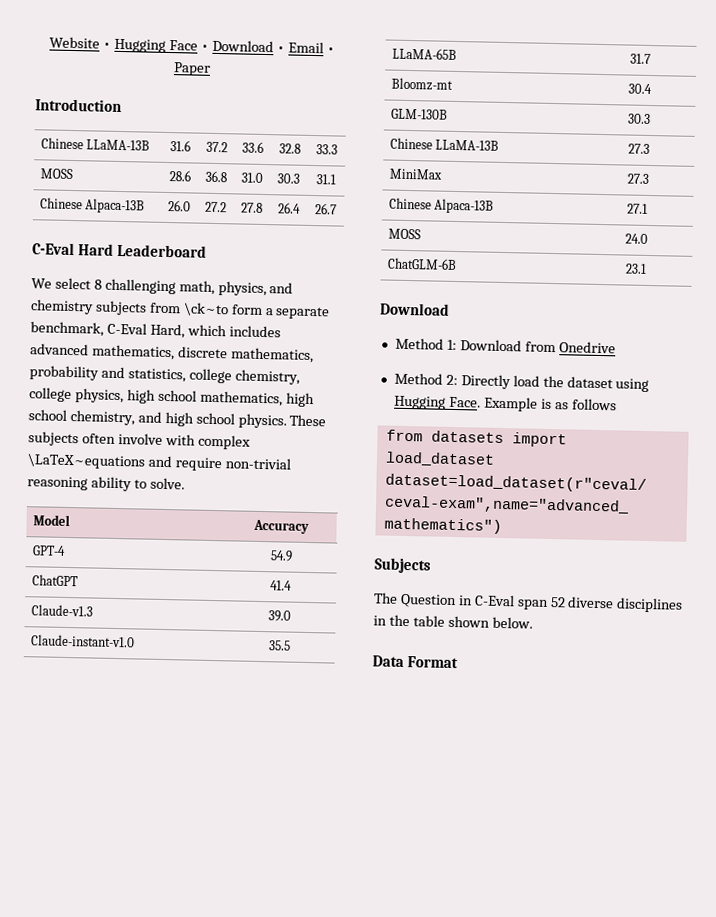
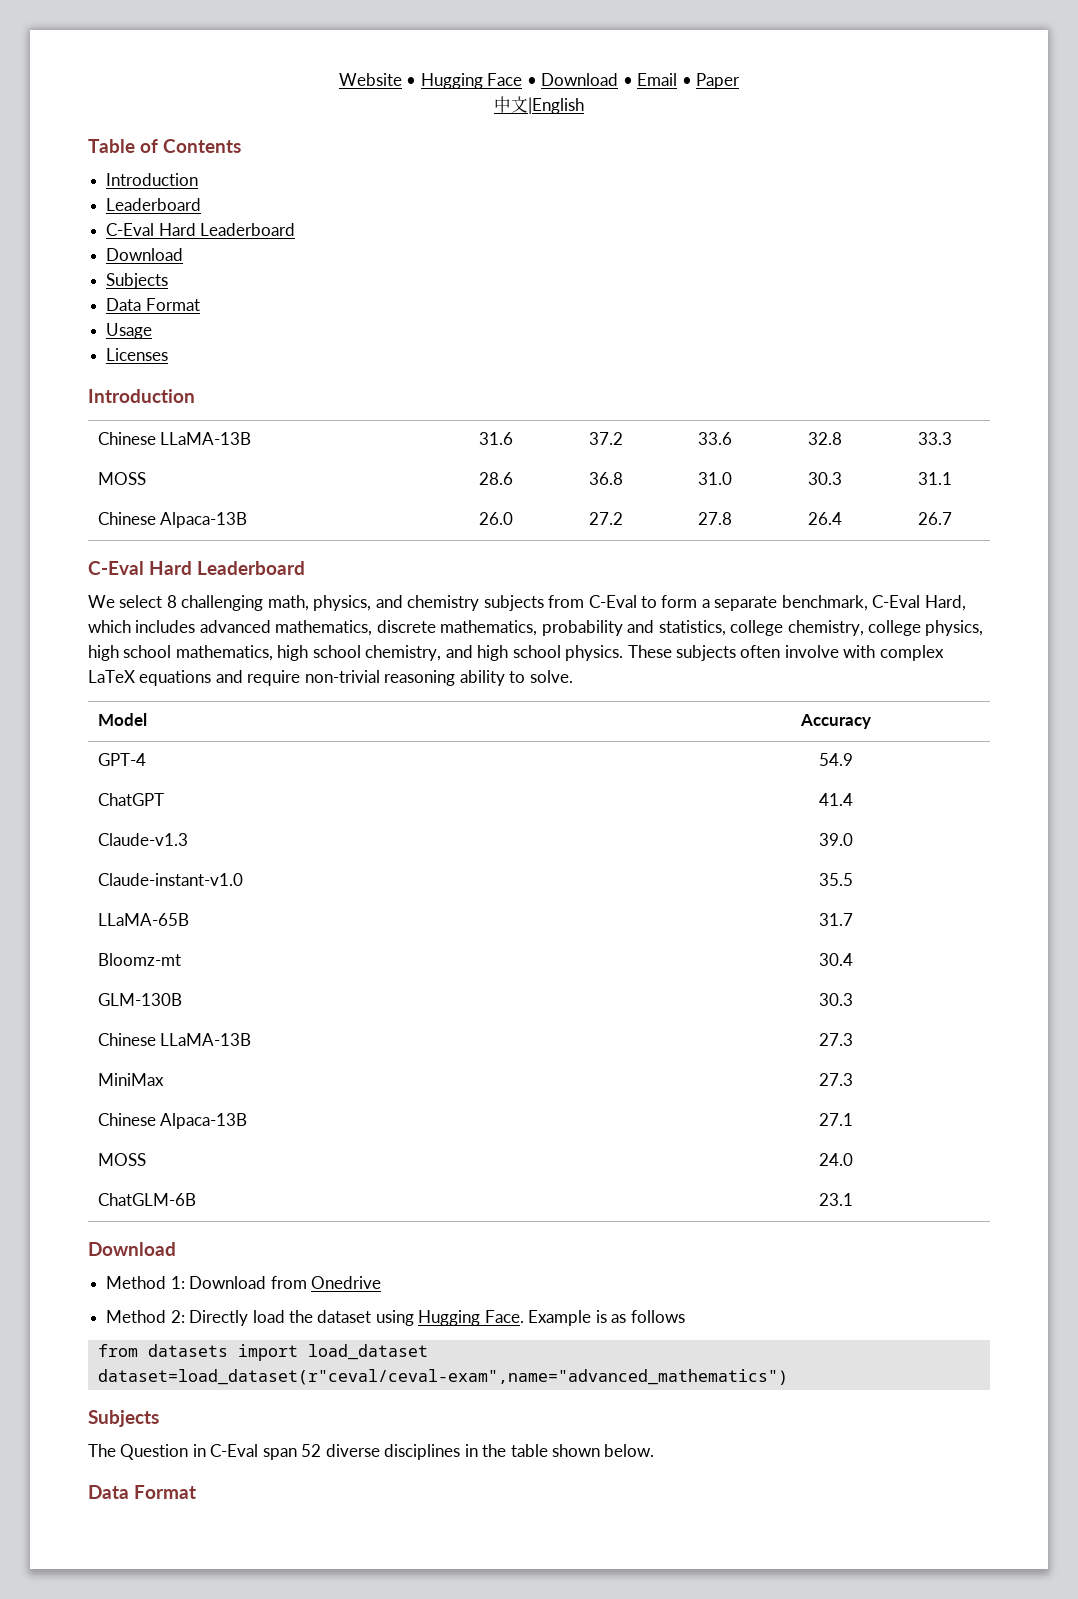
+ 中文|English
+ Table of Contents
+ Introduction
+ Leaderboard
+ C-Eval Hard Leaderboard
+ Download
+ Subjects
+ Data Format
+ Usage
+ Licenses
- We select 8 challenging math, physics, and chemistry subjects from \ck~to form a separate benchmark, C-Eval Hard, which includes advanced mathematics, discrete mathematics, probability and statistics, college chemistry, college physics, high school mathematics, high school chemistry, and high school physics.
+ We select 8 challenging math, physics, and chemistry subjects from C-Eval to form a separate benchmark, C-Eval Hard, which includes advanced mathematics, discrete mathematics, probability and statistics, college chemistry, college physics, high school mathematics, high school chemistry, and high school physics.
- These subjects often involve with complex \LaTeX~equations and require non-trivial reasoning ability to solve.
+ These subjects often involve with complex LaTeX equations and require non-trivial reasoning ability to solve.

